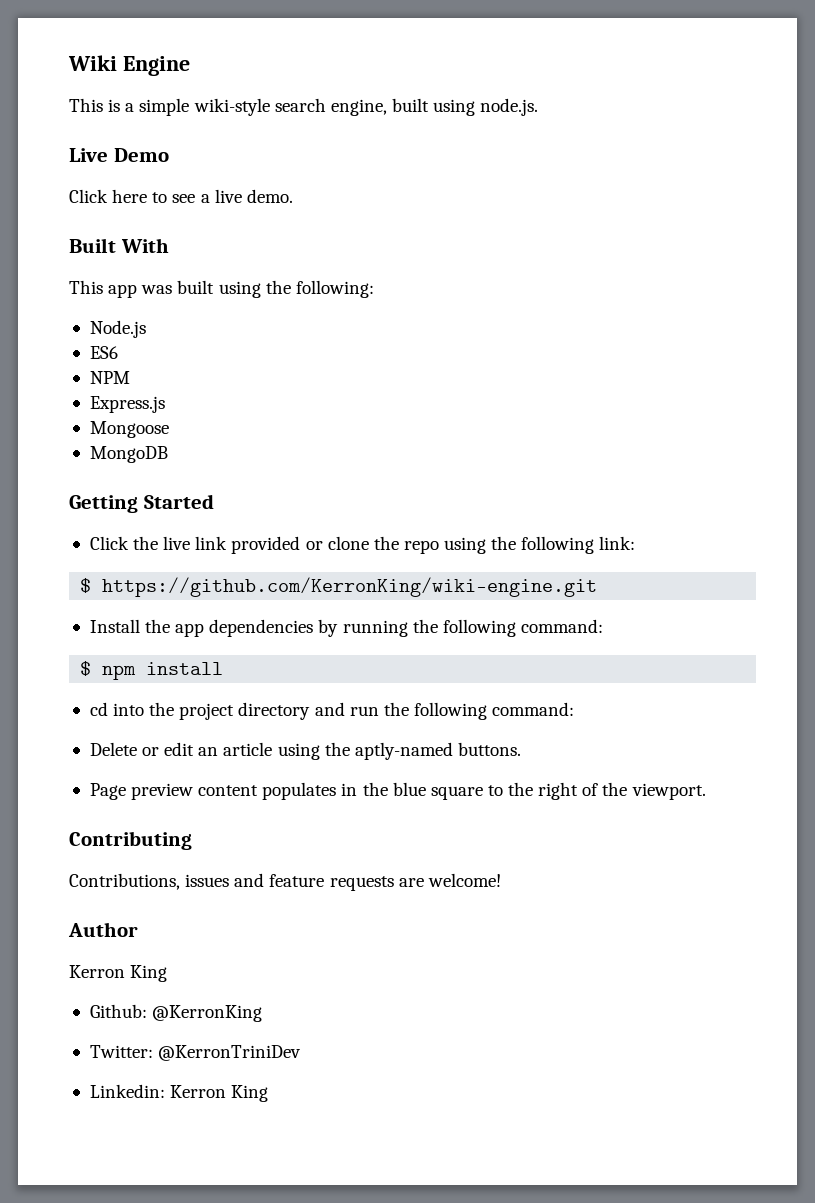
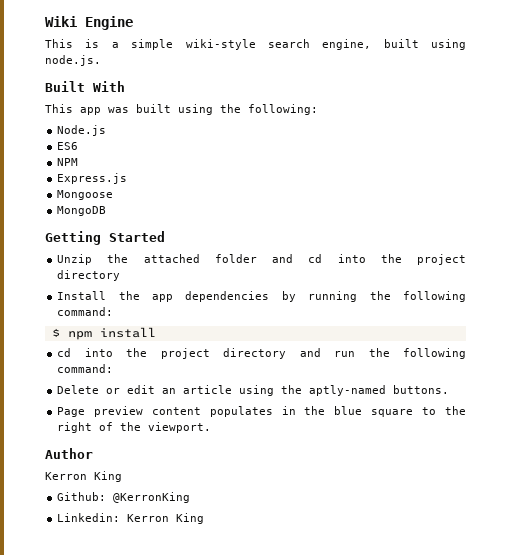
- Live Demo
- Click here to see a live demo.
- Click the live link provided or clone the repo using the following link:
- $ https://github.com/KerronKing/wiki-engine.git
+ Unzip the attached folder and cd into the project directory
- Contributing
- Contributions, issues and feature requests are welcome!
- Twitter: @KerronTriniDev

